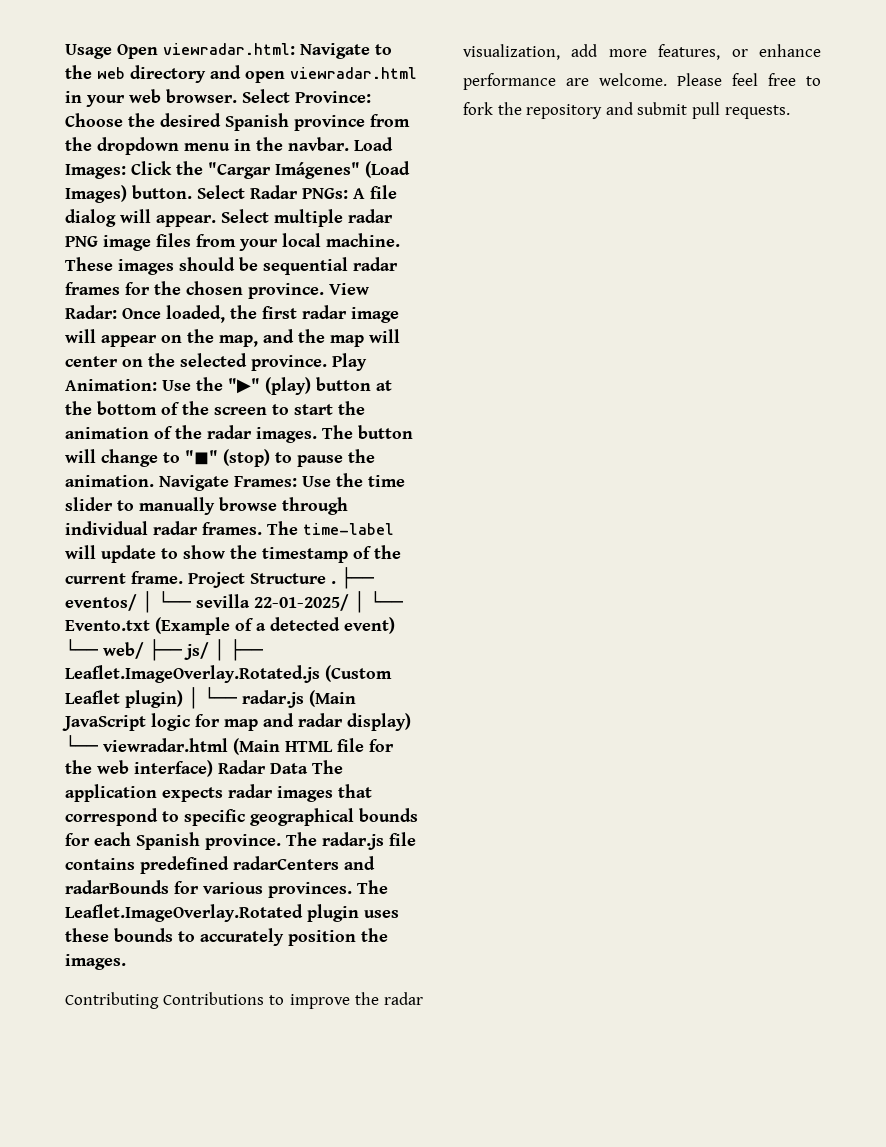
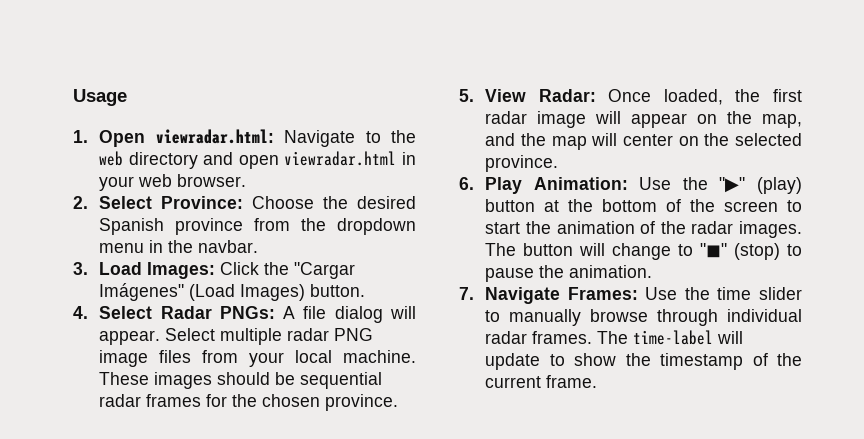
- Usage Open viewradar.html: Navigate to the web directory and open viewradar.html in your web browser. Select Province: Choose the desired Spanish province from the dropdown menu in the navbar. Load Images: Click the "Cargar Imágenes" (Load Images) button. Select Radar PNGs: A file dialog will appear.
+ Usage
+ 1. Open viewradar.html: Navigate to the web directory and open viewradar.html in your web browser.
+ 2. Select Province: Choose the desired Spanish province from the dropdown menu in the navbar.
+ 3. Load Images: Click the "Cargar Imágenes" (Load Images) button.
+ 4. Select Radar PNGs: A file dialog will appear.
- These images should be sequential radar frames for the chosen province. View Radar: Once loaded, the first radar image will appear on the map, and the map will center on the selected province. Play Animation: Use the "▶" (play) button at the bottom of the screen to start the animation of the radar images.
+ These images should be sequential radar frames for the chosen province.
+ 5. View Radar: Once loaded, the first radar image will appear on the map, and the map will center on the selected province.
+ 6. Play Animation: Use the "▶" (play) button at the bottom of the screen to start the animation of the radar images.
- The button will change to "◼" (stop) to pause the animation. Navigate Frames: Use the time slider to manually browse through individual radar frames.
+ The button will change to "◼" (stop) to pause the animation.
+ 7. Navigate Frames: Use the time slider to manually browse through individual radar frames.
- Project Structure . ├── eventos/ │ └── sevilla 22-01-2025/ │ └── Evento.txt (Example of a detected event) └── web/ ├── js/ │ ├── Leaflet.ImageOverlay.Rotated.js (Custom Leaflet plugin) │ └── radar.js (Main JavaScript logic for map and radar display) └── viewradar.html (Main HTML file for the web interface) Radar Data The application expects radar images that correspond to specific geographical bounds for each Spanish province. The radar.js file contains predefined radarCenters and radarBounds for various provinces. The Leaflet.ImageOverlay.Rotated plugin uses these bounds to accurately position the images.
- Contributing Contributions to improve the radar visualization, add more features, or enhance performance are welcome. Please feel free to fork the repository and submit pull requests.

